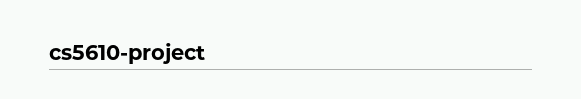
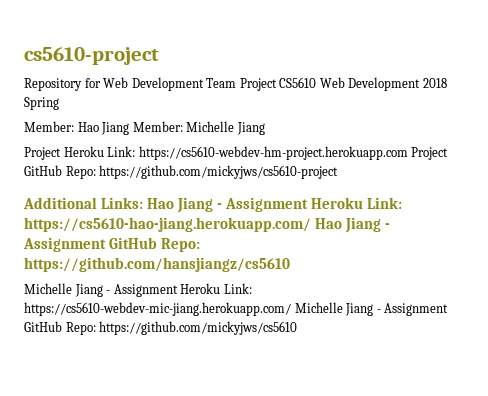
+ Repository for Web Development Team Project CS5610 Web Development 2018 Spring
+ Member: Hao Jiang Member: Michelle Jiang
+ Project Heroku Link: https://cs5610-webdev-hm-project.herokuapp.com Project GitHub Repo: https://github.com/mickyjws/cs5610-project
+ Additional Links: Hao Jiang - Assignment Heroku Link: https://cs5610-hao-jiang.herokuapp.com/ Hao Jiang - Assignment GitHub Repo: https://github.com/hansjiangz/cs5610
+ Michelle Jiang - Assignment Heroku Link: https://cs5610-webdev-mic-jiang.herokuapp.com/ Michelle Jiang - Assignment GitHub Repo: https://github.com/mickyjws/cs5610

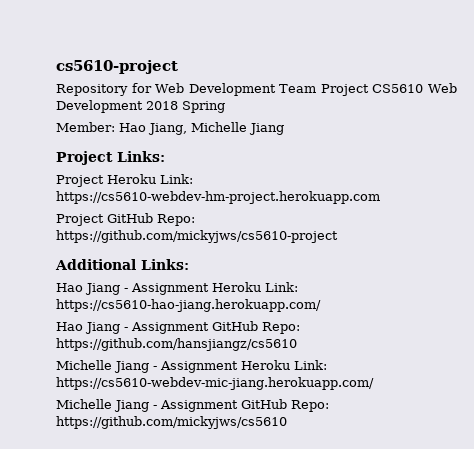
- Member: Hao Jiang Member: Michelle Jiang
+ Member: Hao Jiang, Michelle Jiang
+ Project Links:
- Project Heroku Link: https://cs5610-webdev-hm-project.herokuapp.com Project GitHub Repo: https://github.com/mickyjws/cs5610-project
+ Project Heroku Link: https://cs5610-webdev-hm-project.herokuapp.com
+ Project GitHub Repo: https://github.com/mickyjws/cs5610-project
- Additional Links: Hao Jiang - Assignment Heroku Link: https://cs5610-hao-jiang.herokuapp.com/ Hao Jiang - Assignment GitHub Repo: https://github.com/hansjiangz/cs5610
+ Additional Links:
+ Hao Jiang - Assignment Heroku Link: https://cs5610-hao-jiang.herokuapp.com/
+ Hao Jiang - Assignment GitHub Repo: https://github.com/hansjiangz/cs5610
- Michelle Jiang - Assignment Heroku Link: https://cs5610-webdev-mic-jiang.herokuapp.com/ Michelle Jiang - Assignment GitHub Repo: https://github.com/mickyjws/cs5610
+ Michelle Jiang - Assignment Heroku Link: https://cs5610-webdev-mic-jiang.herokuapp.com/
+ Michelle Jiang - Assignment GitHub Repo: https://github.com/mickyjws/cs5610

